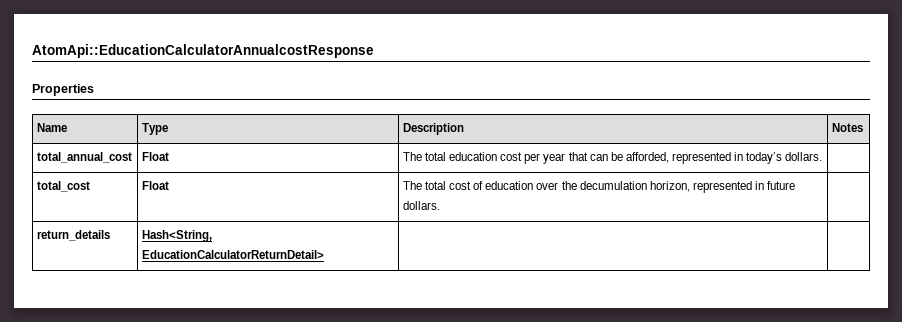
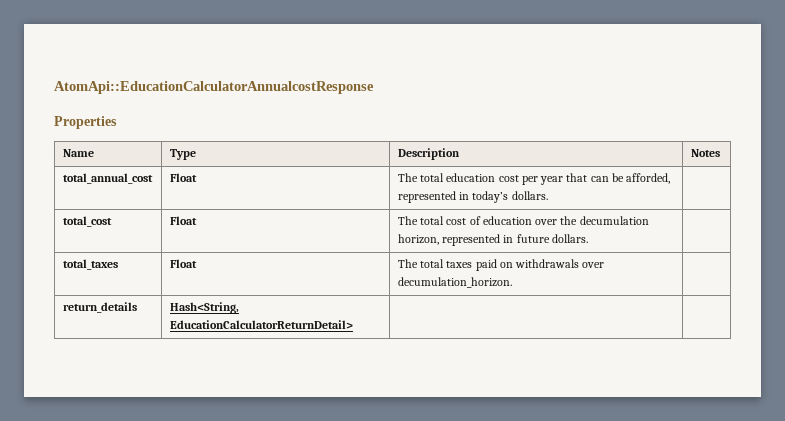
+ total_taxes | Float | The total taxes paid on withdrawals over decumulation_horizon. |

